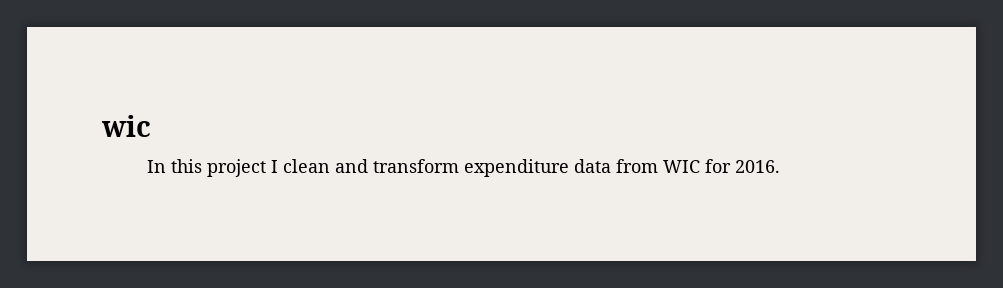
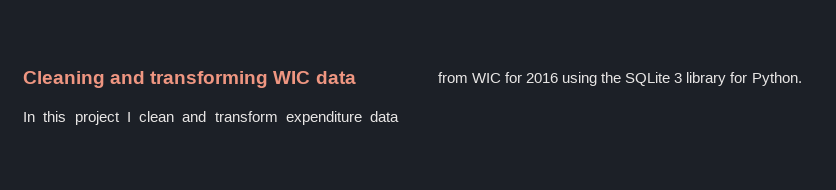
- wic
+ Cleaning and transforming WIC data
- In this project I clean and transform expenditure data from WIC for 2016.
+ In this project I clean and transform expenditure data from WIC for 2016 using the SQLite 3 library for Python.

